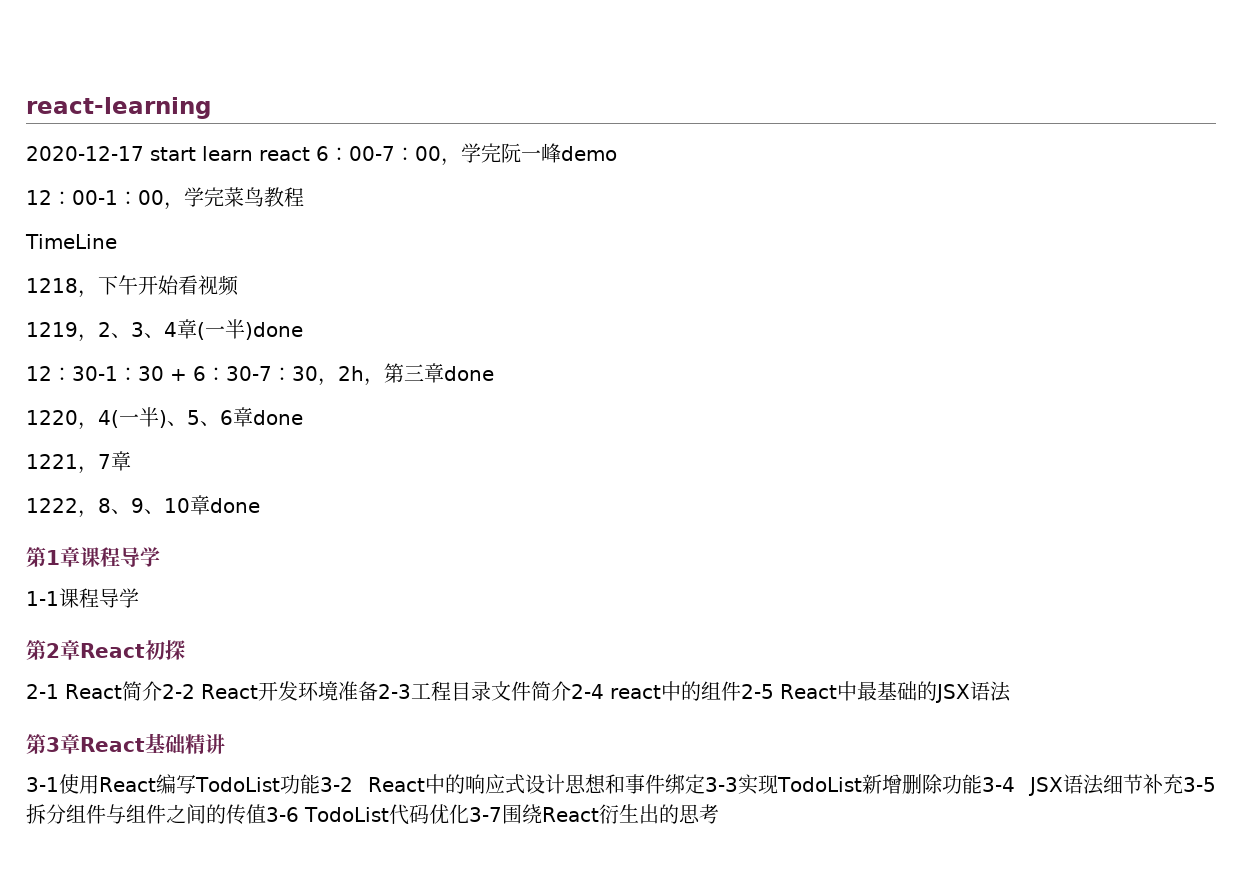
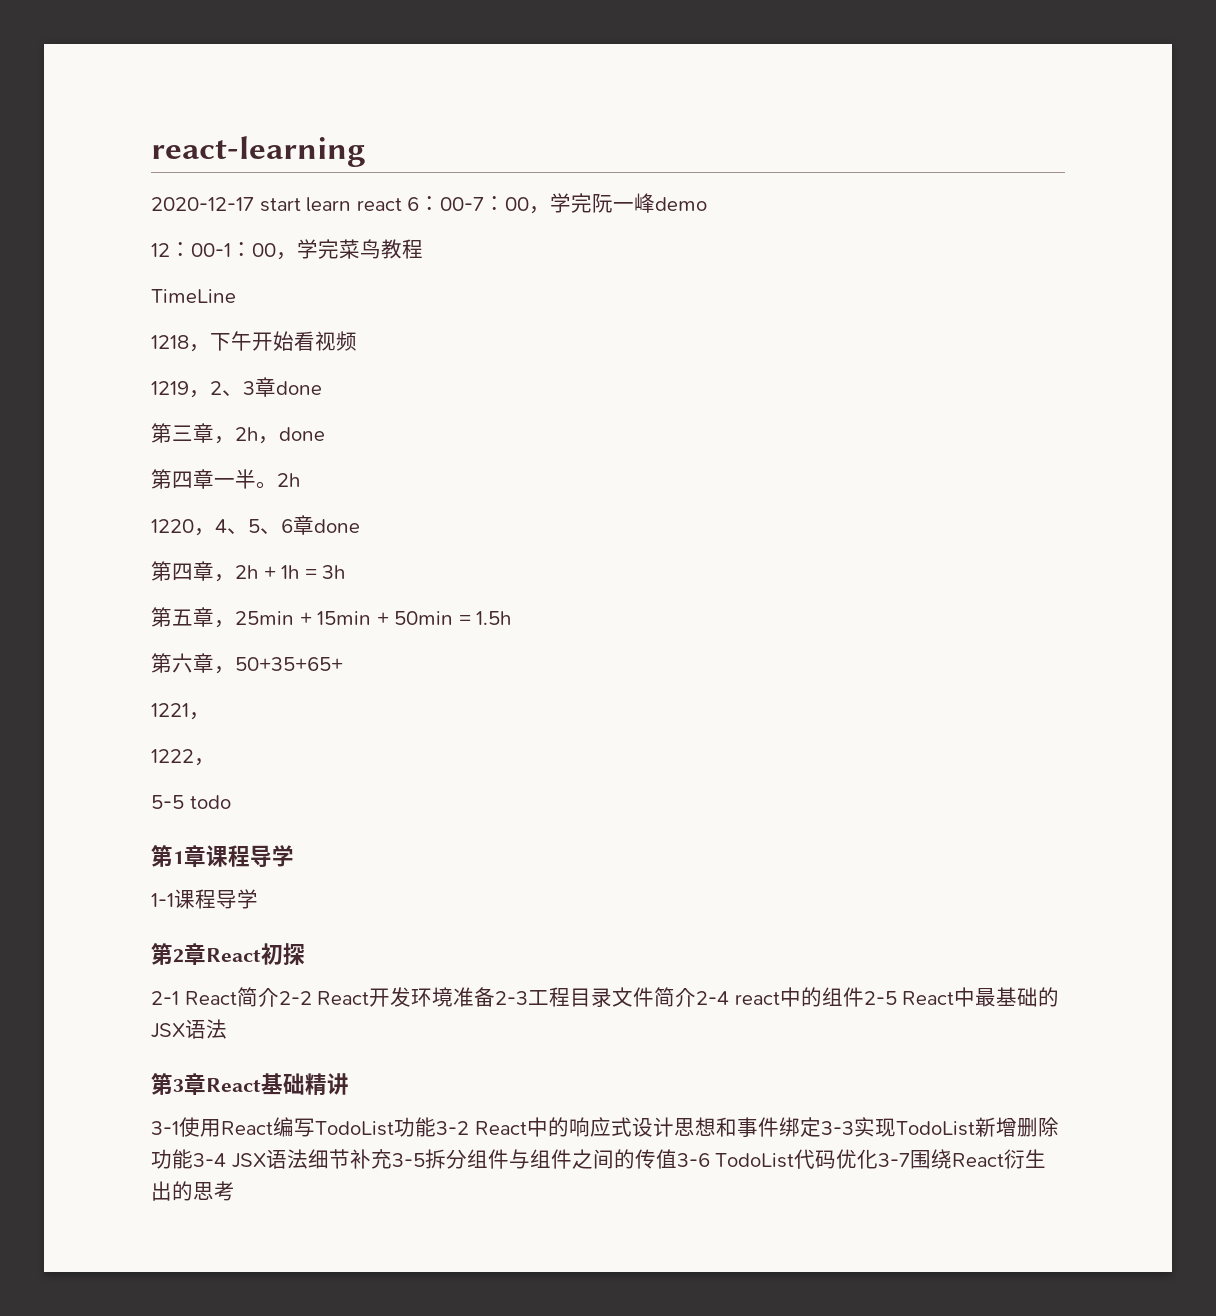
- 1219，2、3、4章(一半)done
- 12：30-1：30 + 6：30-7：30，2h，第三章done
+ 1219，2、3章done
+ 第三章，2h，done
+ 第四章一半。2h
- 1220，4(一半)、5、6章done
+ 1220，4、5、6章done
+ 第四章，2h + 1h = 3h
+ 第五章，25min + 15min + 50min = 1.5h
+ 第六章，50+35+65+
- 1221，7章
+ 1221，
- 1222，8、9、10章done
+ 1222，
+ 5-5 todo

